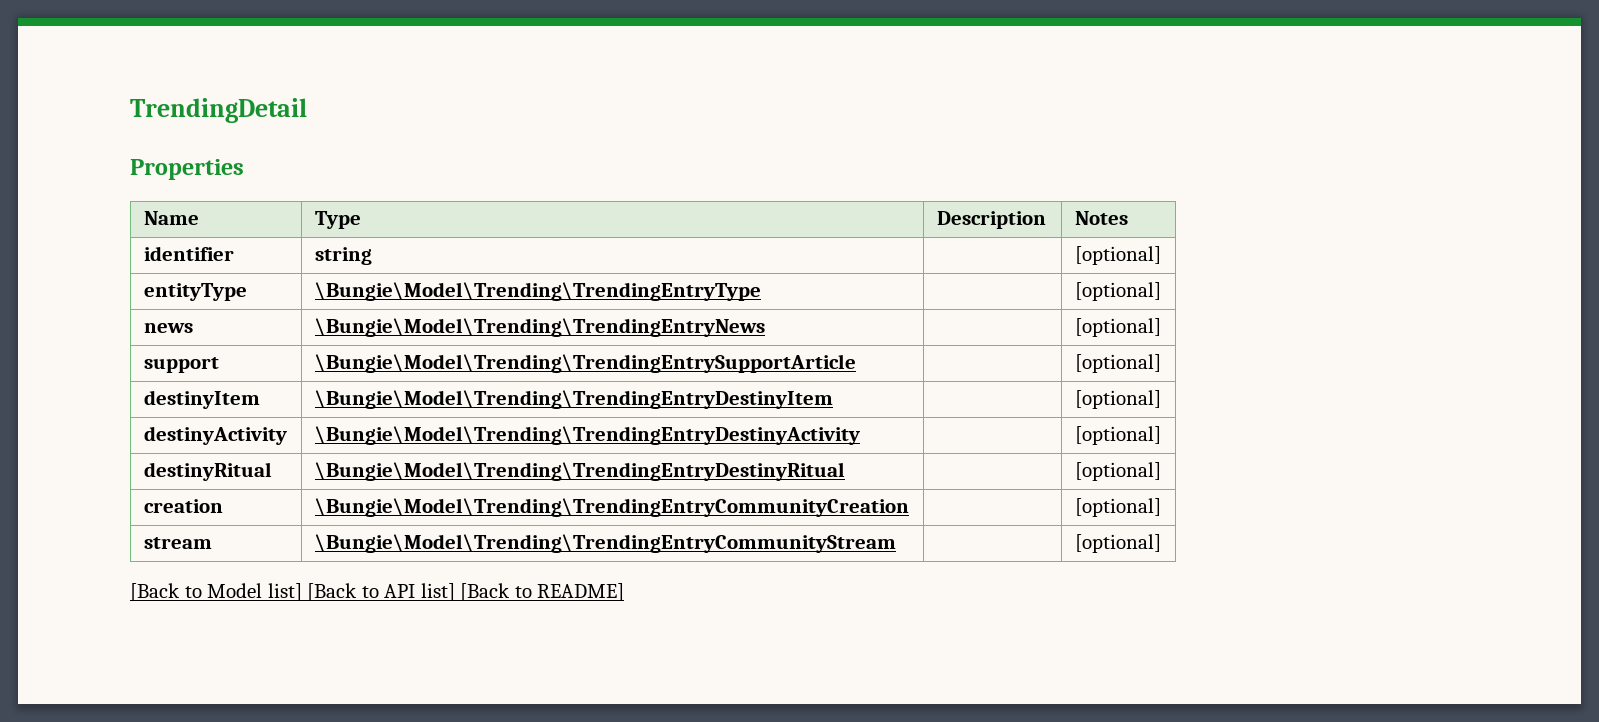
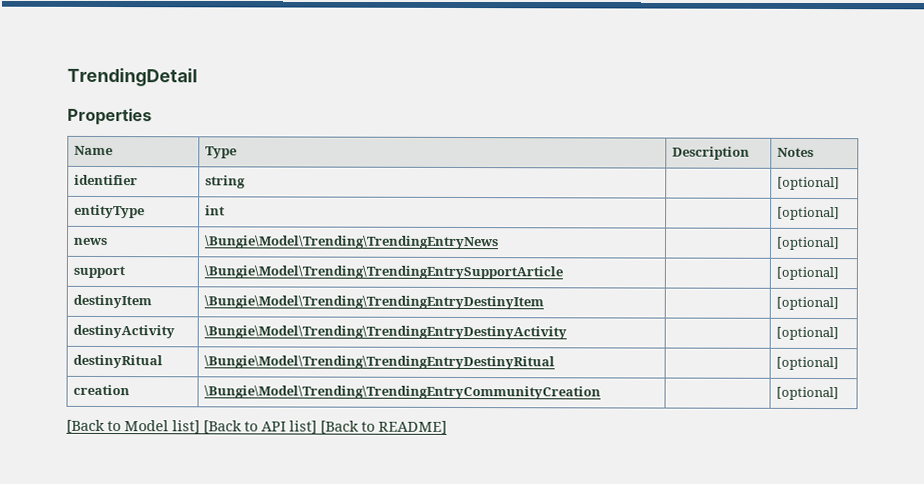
- entityType | \Bungie\Model\Trending\TrendingEntryType | | [optional]
+ entityType | int | | [optional]
- stream | \Bungie\Model\Trending\TrendingEntryCommunityStream | | [optional]

